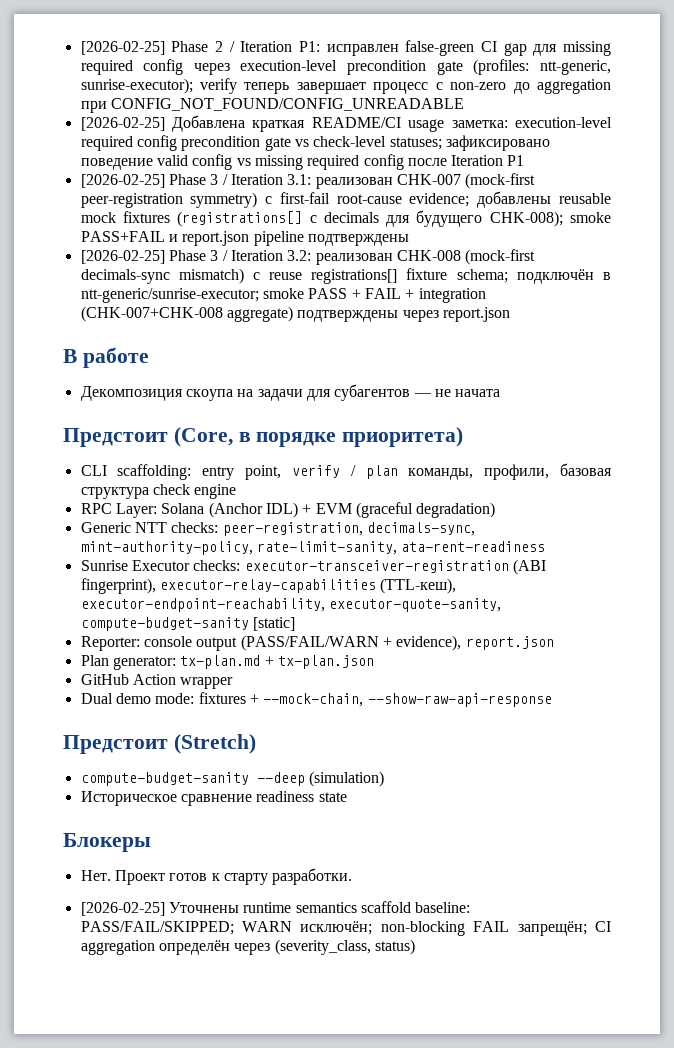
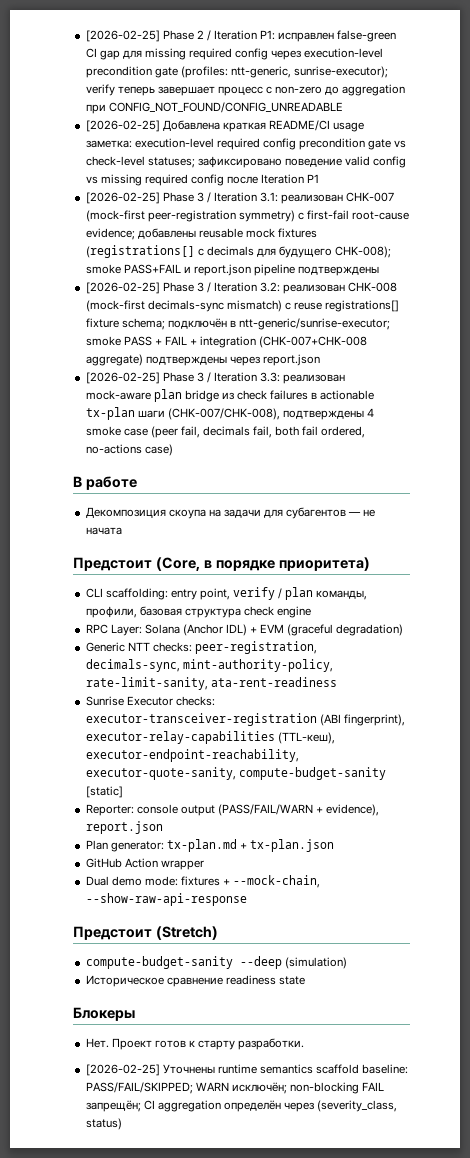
+ [2026-02-25] Phase 3 / Iteration 3.3: реализован mock-aware plan bridge из check failures в actionable tx-plan шаги (CHK-007/CHK-008), подтверждены 4 smoke case (peer fail, decimals fail, both fail ordered, no-actions case)

